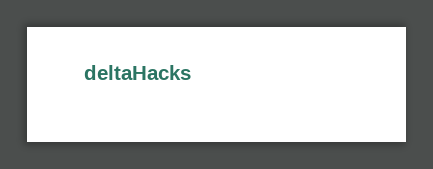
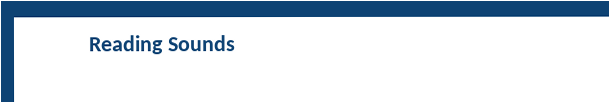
- deltaHacks
+ Reading Sounds

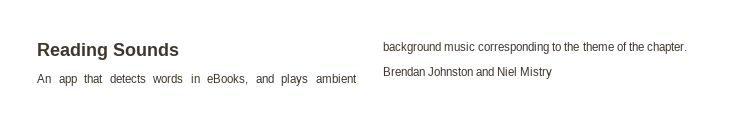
+ An app that detects words in eBooks, and plays ambient background music corresponding to the theme of the chapter.
+ Brendan Johnston and Niel Mistry

